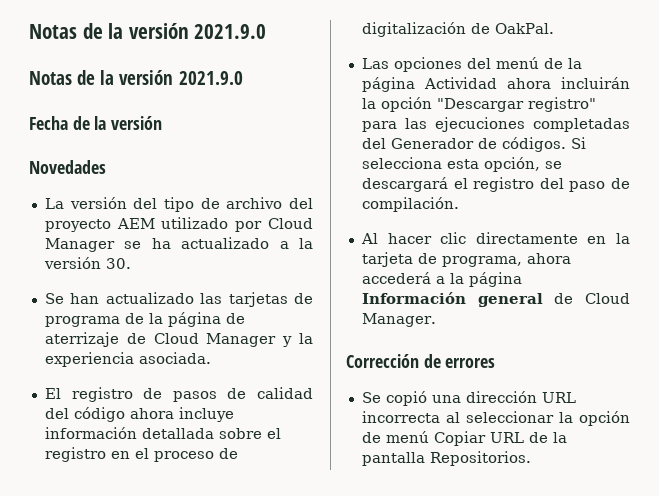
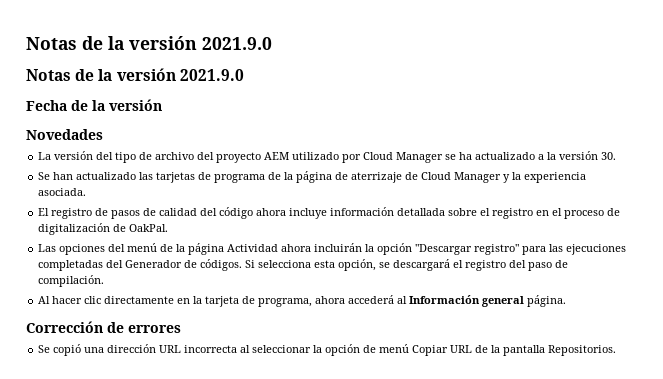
- Al hacer clic directamente en la tarjeta de programa, ahora accederá a la página Información general de Cloud Manager.
+ Al hacer clic directamente en la tarjeta de programa, ahora accederá al Información general página.

